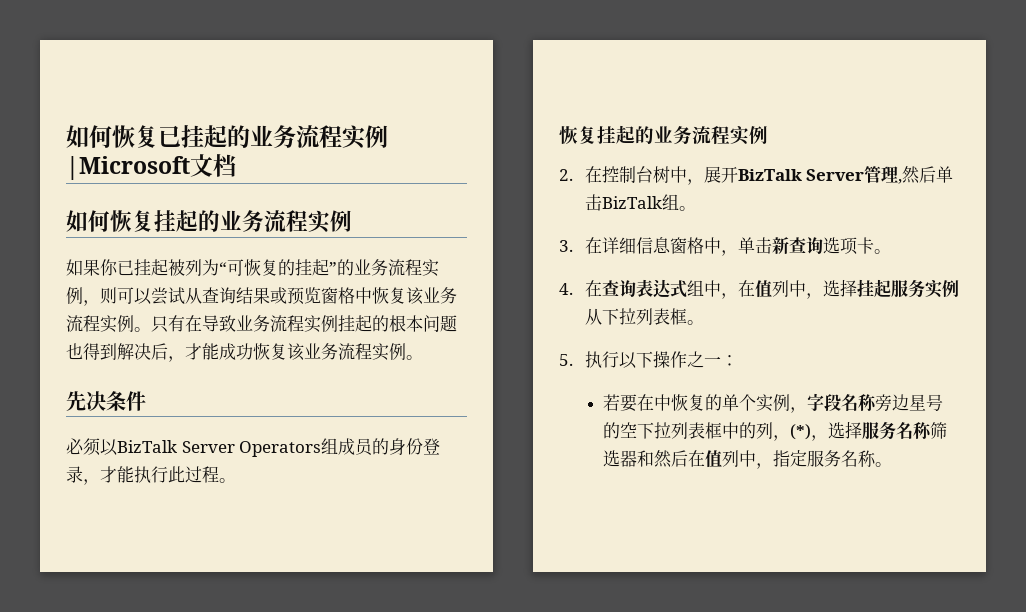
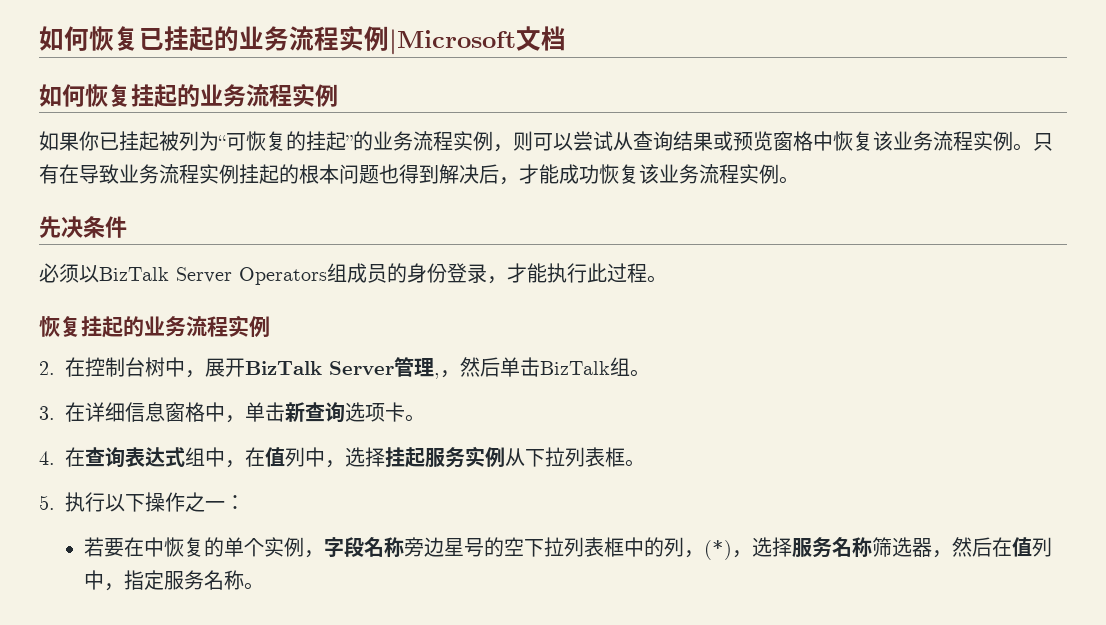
- 2.在控制台树中，展开BizTalk Server管理,然后单击BizTalk组。
+ 2.在控制台树中，展开BizTalk Server管理,，然后单击BizTalk组。
- 若要在中恢复的单个实例，字段名称旁边星号的空下拉列表框中的列，(*)，选择服务名称筛选器和然后在值列中，指定服务名称。
+ 若要在中恢复的单个实例，字段名称旁边星号的空下拉列表框中的列，(*)，选择服务名称筛选器，然后在值列中，指定服务名称。

